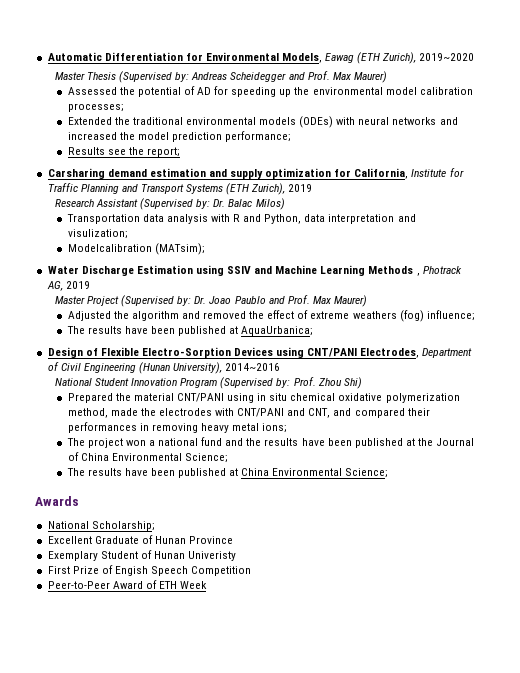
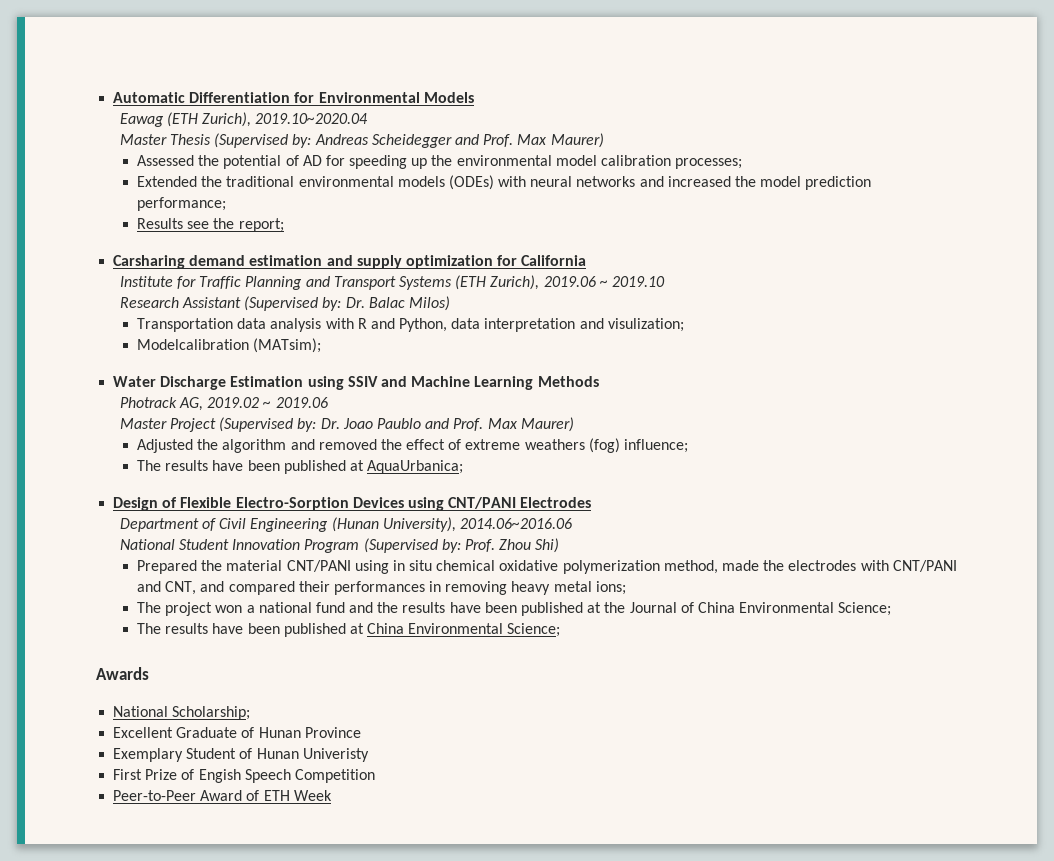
- Automatic Differentiation for Environmental Models, Eawag (ETH Zurich), 2019~2020
+ Automatic Differentiation for Environmental Models
+ Eawag (ETH Zurich), 2019.10~2020.04
- Carsharing demand estimation and supply optimization for California, Institute for Traffic Planning and Transport Systems (ETH Zurich), 2019
+ Carsharing demand estimation and supply optimization for California
+ Institute for Traffic Planning and Transport Systems (ETH Zurich), 2019.06 ~ 2019.10
- Water Discharge Estimation using SSIV and Machine Learning Methods , Photrack AG, 2019
+ Water Discharge Estimation using SSIV and Machine Learning Methods
+ Photrack AG, 2019.02 ~ 2019.06
- Design of Flexible Electro-Sorption Devices using CNT/PANI Electrodes, Department of Civil Engineering (Hunan University), 2014~2016
+ Design of Flexible Electro-Sorption Devices using CNT/PANI Electrodes
+ Department of Civil Engineering (Hunan University), 2014.06~2016.06

